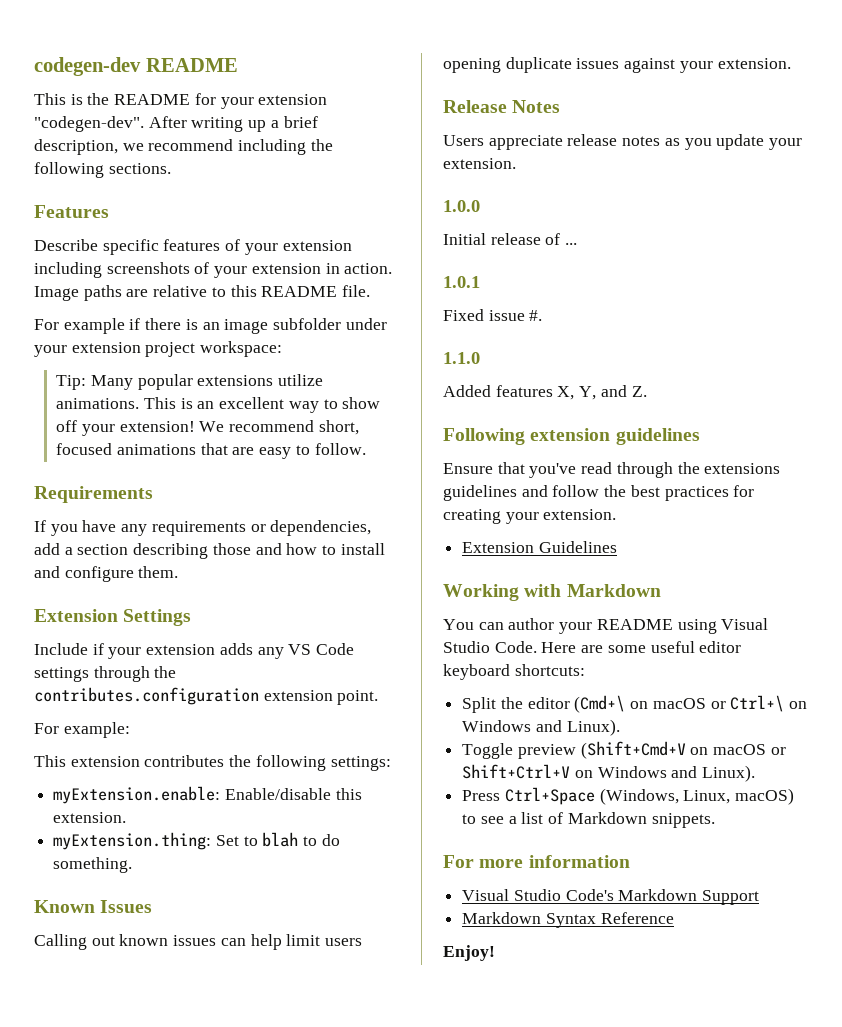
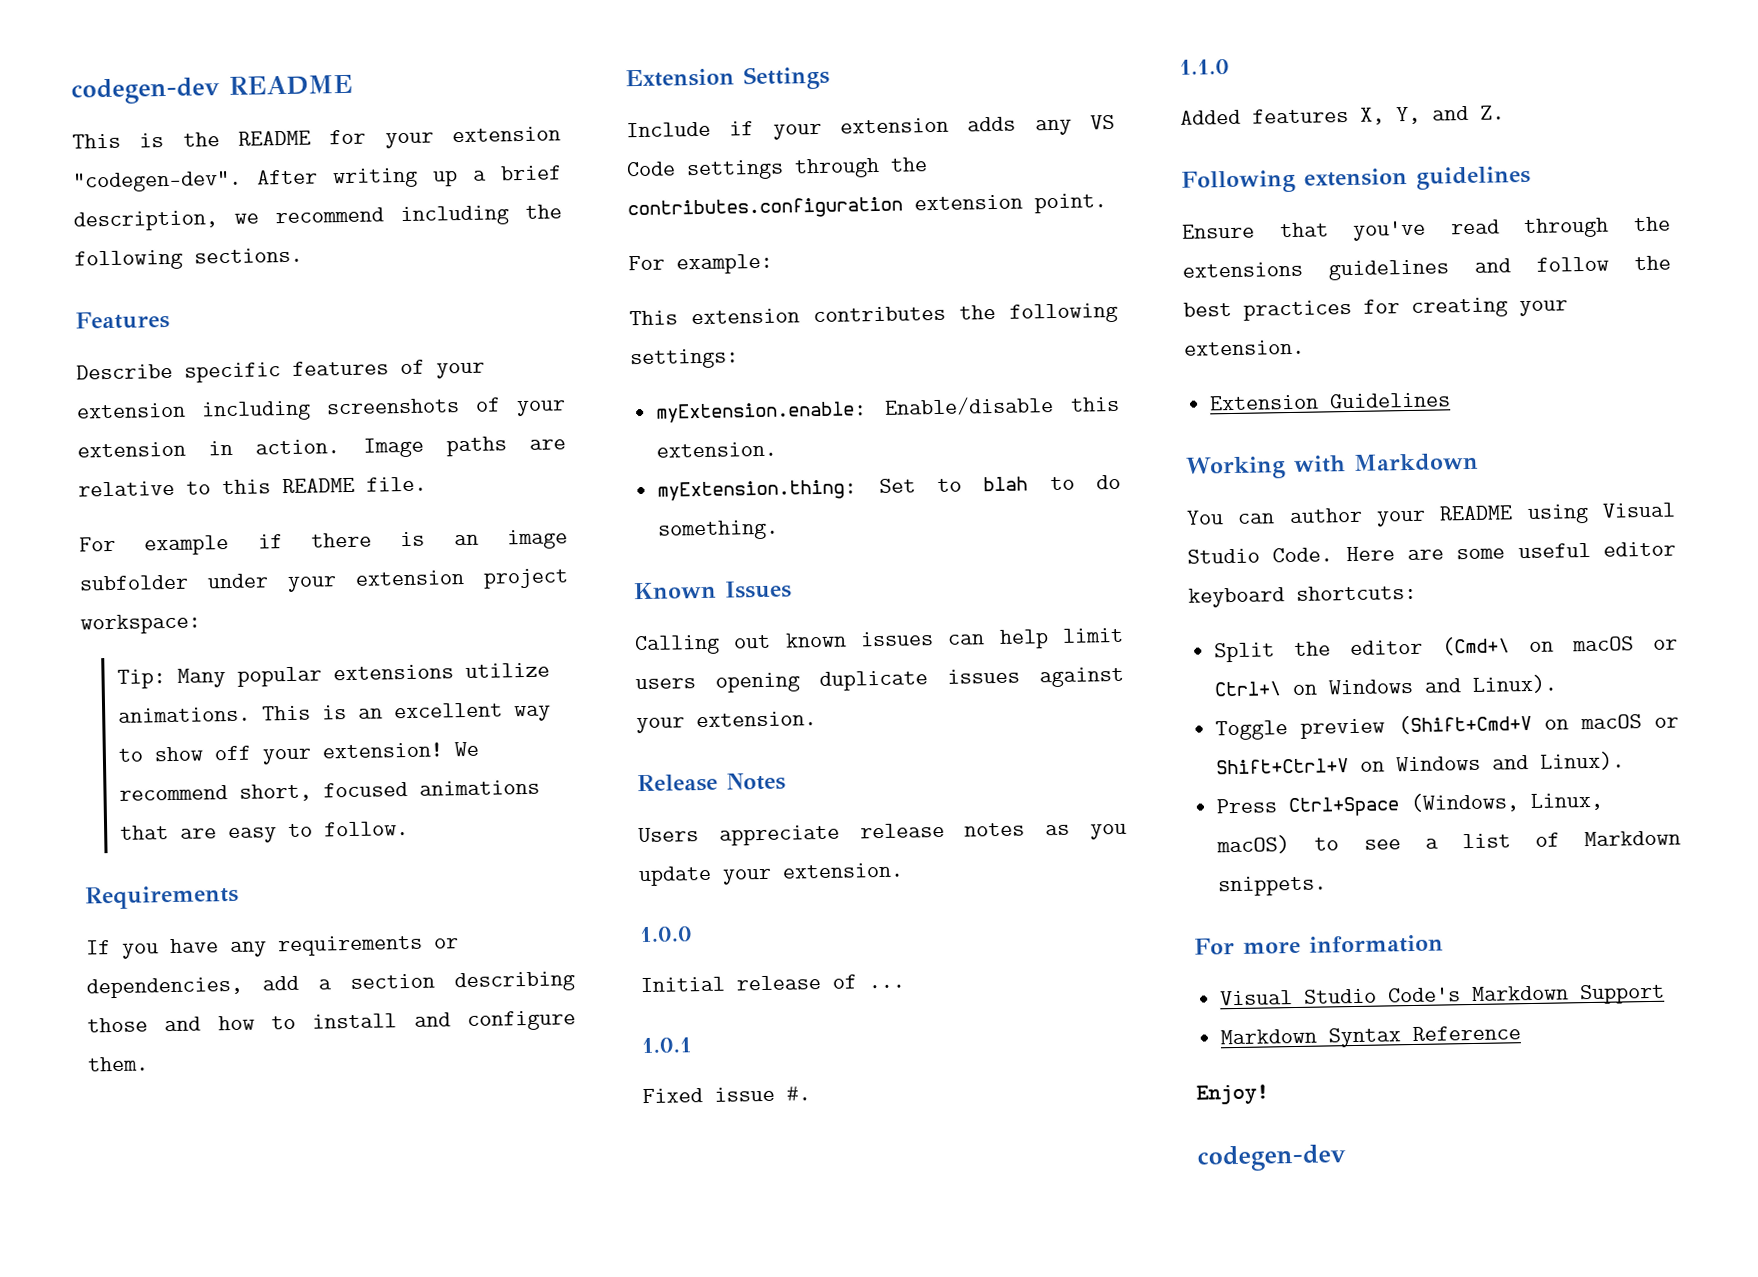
  Enjoy!
+ codegen-dev

